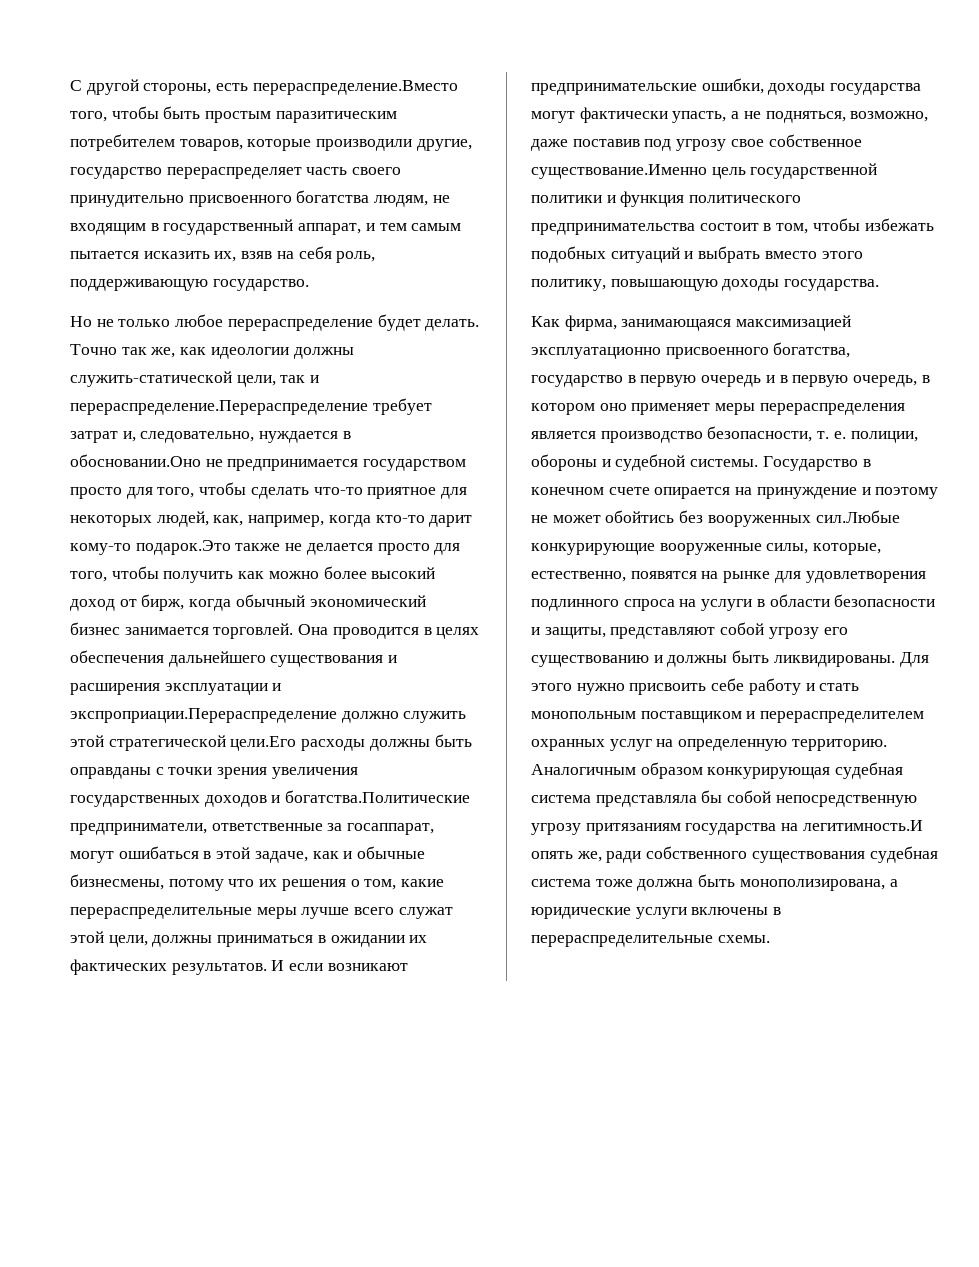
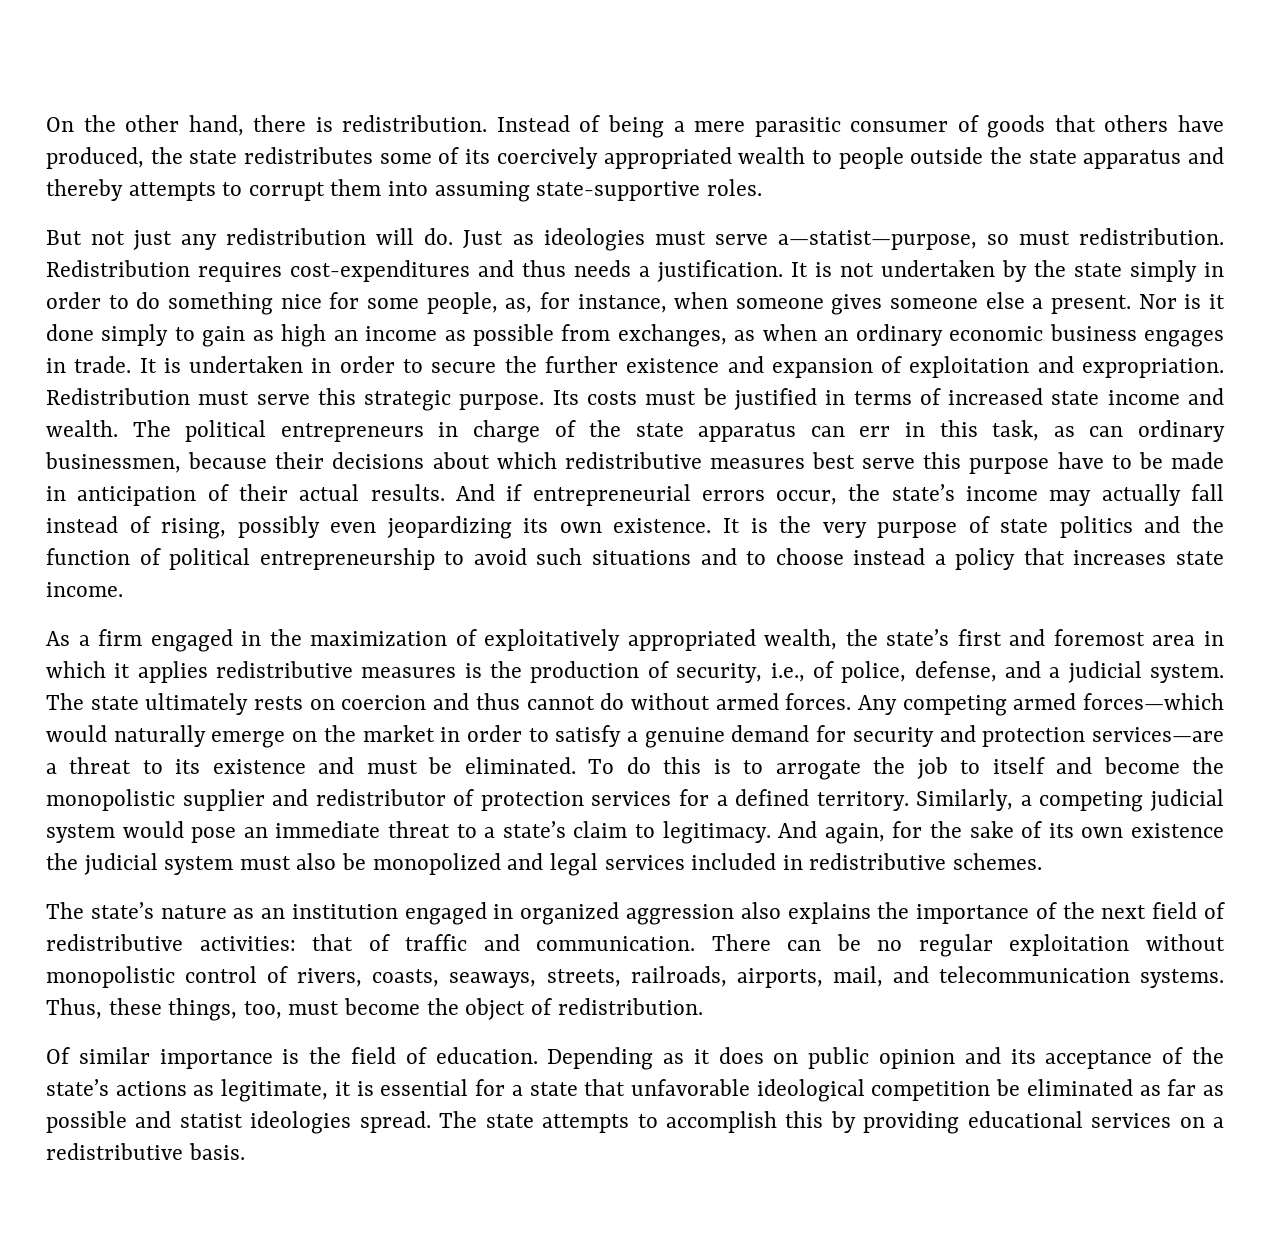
- С другой стороны, есть перераспределение.Вместо того, чтобы быть простым паразитическим потребителем товаров, которые производили другие, государство перераспределяет часть своего принудительно присвоенного богатства людям, не входящим в государственный аппарат, и тем самым пытается исказить их, взяв на себя роль, поддерживающую государство.
- Но не только любое перераспределение будет делать. Точно так же, как идеологии должны служить-статической цели, так и перераспределение.Перераспределение требует затрат и, следовательно, нуждается в обосновании.Оно не предпринимается государством просто для того, чтобы сделать что-то приятное для некоторых людей, как, например, когда кто-то дарит кому-то подарок.Это также не делается просто для того, чтобы получить как можно более высокий доход от бирж, когда обычный экономический бизнес занимается торговлей. Она проводится в целях обеспечения дальнейшего существования и расширения эксплуатации и экспроприации.Перераспределение должно служить этой стратегической цели.Его расходы должны быть оправданы с точки зрения увеличения государственных доходов и богатства.Политические предприниматели, ответственные за госаппарат, могут ошибаться в этой задаче, как и обычные бизнесмены, потому что их решения о том, какие перераспределительные меры лучше всего служат этой цели, должны приниматься в ожидании их фактических результатов. И если возникают предпринимательские ошибки, доходы государства могут фактически упасть, а не подняться, возможно, даже поставив под угрозу свое собственное существование.Именно цель государственной политики и функция политического предпринимательства состоит в том, чтобы избежать подобных ситуаций и выбрать вместо этого политику, повышающую доходы государства.
- Как фирма, занимающаяся максимизацией эксплуатационно присвоенного богатства, государство в первую очередь и в первую очередь, в котором оно применяет меры перераспределения является производство безопасности, т. е. полиции, обороны и судебной системы. Государство в конечном счете опирается на принуждение и поэтому не может обойтись без вооруженных сил.Любые конкурирующие вооруженные силы, которые, естественно, появятся на рынке для удовлетворения подлинного спроса на услуги в области безопасности и защиты, представляют собой угрозу его существованию и должны быть ликвидированы. Для этого нужно присвоить себе работу и стать монопольным поставщиком и перераспределителем охранных услуг на определенную территорию. Аналогичным образом конкурирующая судебная система представляла бы собой непосредственную угрозу притязаниям государства на легитимность.И опять же, ради собственного существования судебная система тоже должна быть монополизирована, а юридические услуги включены в перераспределительные схемы.
+ On the other hand, there is redistribution. Instead of being a mere parasitic consumer of goods that others have produced, the state redistributes some of its coercively appropriated wealth to people outside the state apparatus and thereby attempts to corrupt them into assuming state-supportive roles.
+ But not just any redistribution will do. Just as ideologies must serve a—statist—purpose, so must redistribution. Redistribution requires cost-expenditures and thus needs a justification. It is not undertaken by the state simply in order to do something nice for some people, as, for instance, when someone gives someone else a present. Nor is it done simply to gain as high an income as possible from exchanges, as when an ordinary economic business engages in trade. It is undertaken in order to secure the further existence and expansion of exploitation and expropriation. Redistribution must serve this strategic purpose. Its costs must be justified in terms of increased state income and wealth. The political entrepreneurs in charge of the state apparatus can err in this task, as can ordinary businessmen, because their decisions about which redistributive measures best serve this purpose have to be made in anticipation of their actual results. And if entrepreneurial errors occur, the state’s income may actually fall instead of rising, possibly even jeopardizing its own existence. It is the very purpose of state politics and the function of political entrepreneurship to avoid such situations and to choose instead a policy that increases state income.
+ As a firm engaged in the maximization of exploitatively appropriated wealth, the state’s first and foremost area in which it applies redistributive measures is the production of security, i.e., of police, defense, and a judicial system. The state ultimately rests on coercion and thus cannot do without armed forces. Any competing armed forces—which would naturally emerge on the market in order to satisfy a genuine demand for security and protection services—are a threat to its existence and must be eliminated. To do this is to arrogate the job to itself and become the monopolistic supplier and redistributor of protection services for a defined territory. Similarly, a competing judicial system would pose an immediate threat to a state’s claim to legitimacy. And again, for the sake of its own existence the judicial system must also be monopolized and legal services included in redistributive schemes.
+ The state’s nature as an institution engaged in organized aggression also explains the importance of the next field of redistributive activities: that of traffic and communication. There can be no regular exploitation without monopolistic control of rivers, coasts, seaways, streets, railroads, airports, mail, and telecommunication systems. Thus, these things, too, must become the object of redistribution.
+ Of similar importance is the field of education. Depending as it does on public opinion and its acceptance of the state’s actions as legitimate, it is essential for a state that unfavorable ideological competition be eliminated as far as possible and statist ideologies spread. The state attempts to accomplish this by providing educational services on a redistributive basis.

